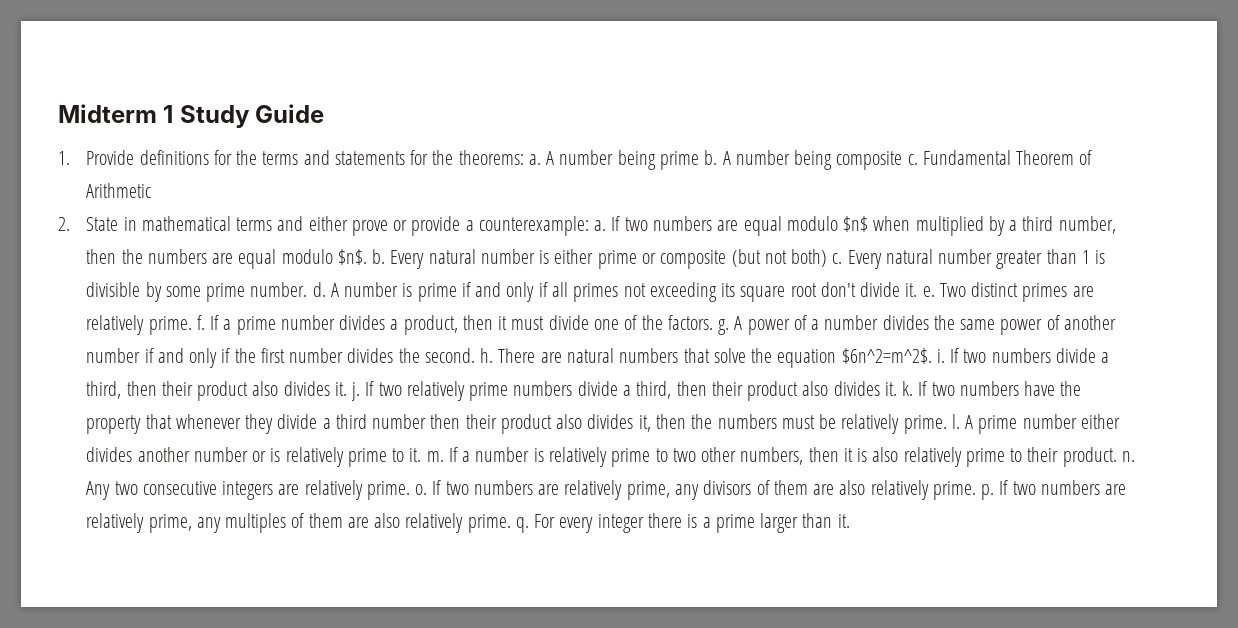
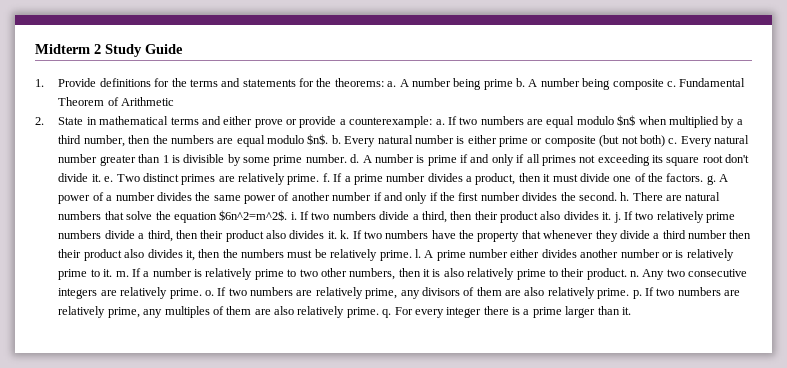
- Midterm 1 Study Guide
+ Midterm 2 Study Guide

